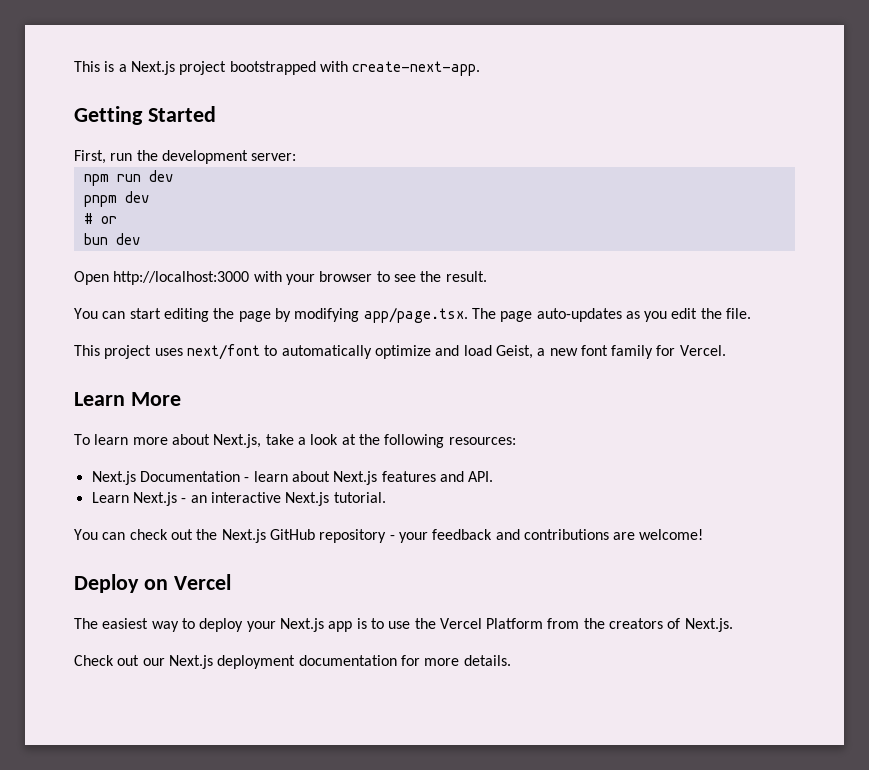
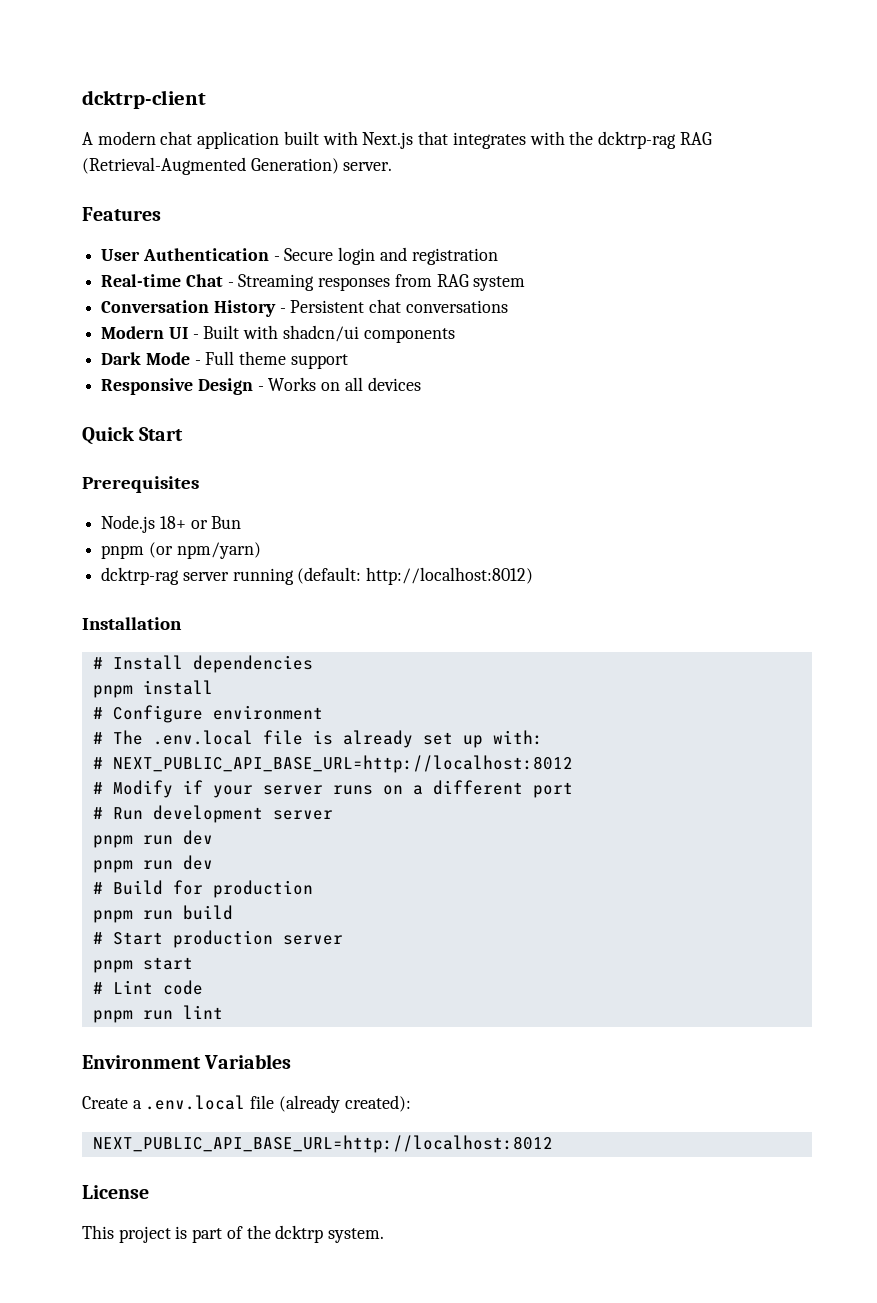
- This is a Next.js project bootstrapped with create-next-app.
- Getting Started
- First, run the development server:
- npm run dev
- pnpm dev
+ dcktrp-client
+ A modern chat application built with Next.js that integrates with the dcktrp-rag RAG (Retrieval-Augmented Generation) server.
+ Features
+ User Authentication - Secure login and registration
+ Real-time Chat - Streaming responses from RAG system
+ Conversation History - Persistent chat conversations
+ Modern UI - Built with shadcn/ui components
+ Dark Mode - Full theme support
+ Responsive Design - Works on all devices
+ Quick Start
+ Prerequisites
+ Node.js 18+ or Bun
+ pnpm (or npm/yarn)
+ dcktrp-rag server running (default: http://localhost:8012)
+ Installation
+ # Install dependencies
+ pnpm install
+ # Configure environment
+ # The .env.local file is already set up with:
+ # NEXT_PUBLIC_API_BASE_URL=http://localhost:8012
+ # Modify if your server runs on a different port
+ # Run development server
+ pnpm run dev
+ pnpm run dev
- # or
- bun dev
- Open http://localhost:3000 with your browser to see the result.
- You can start editing the page by modifying app/page.tsx. The page auto-updates as you edit the file.
- This project uses next/font to automatically optimize and load Geist, a new font family for Vercel.
- Learn More
- To learn more about Next.js, take a look at the following resources:
- Next.js Documentation - learn about Next.js features and API.
- Learn Next.js - an interactive Next.js tutorial.
- You can check out the Next.js GitHub repository - your feedback and contributions are welcome!
- Deploy on Vercel
- The easiest way to deploy your Next.js app is to use the Vercel Platform from the creators of Next.js.
- Check out our Next.js deployment documentation for more details.
+ # Build for production
+ pnpm run build
+ # Start production server
+ pnpm start
+ # Lint code
+ pnpm run lint
+ Environment Variables
+ Create a .env.local file (already created):
+ NEXT_PUBLIC_API_BASE_URL=http://localhost:8012
+ License
+ This project is part of the dcktrp system.

